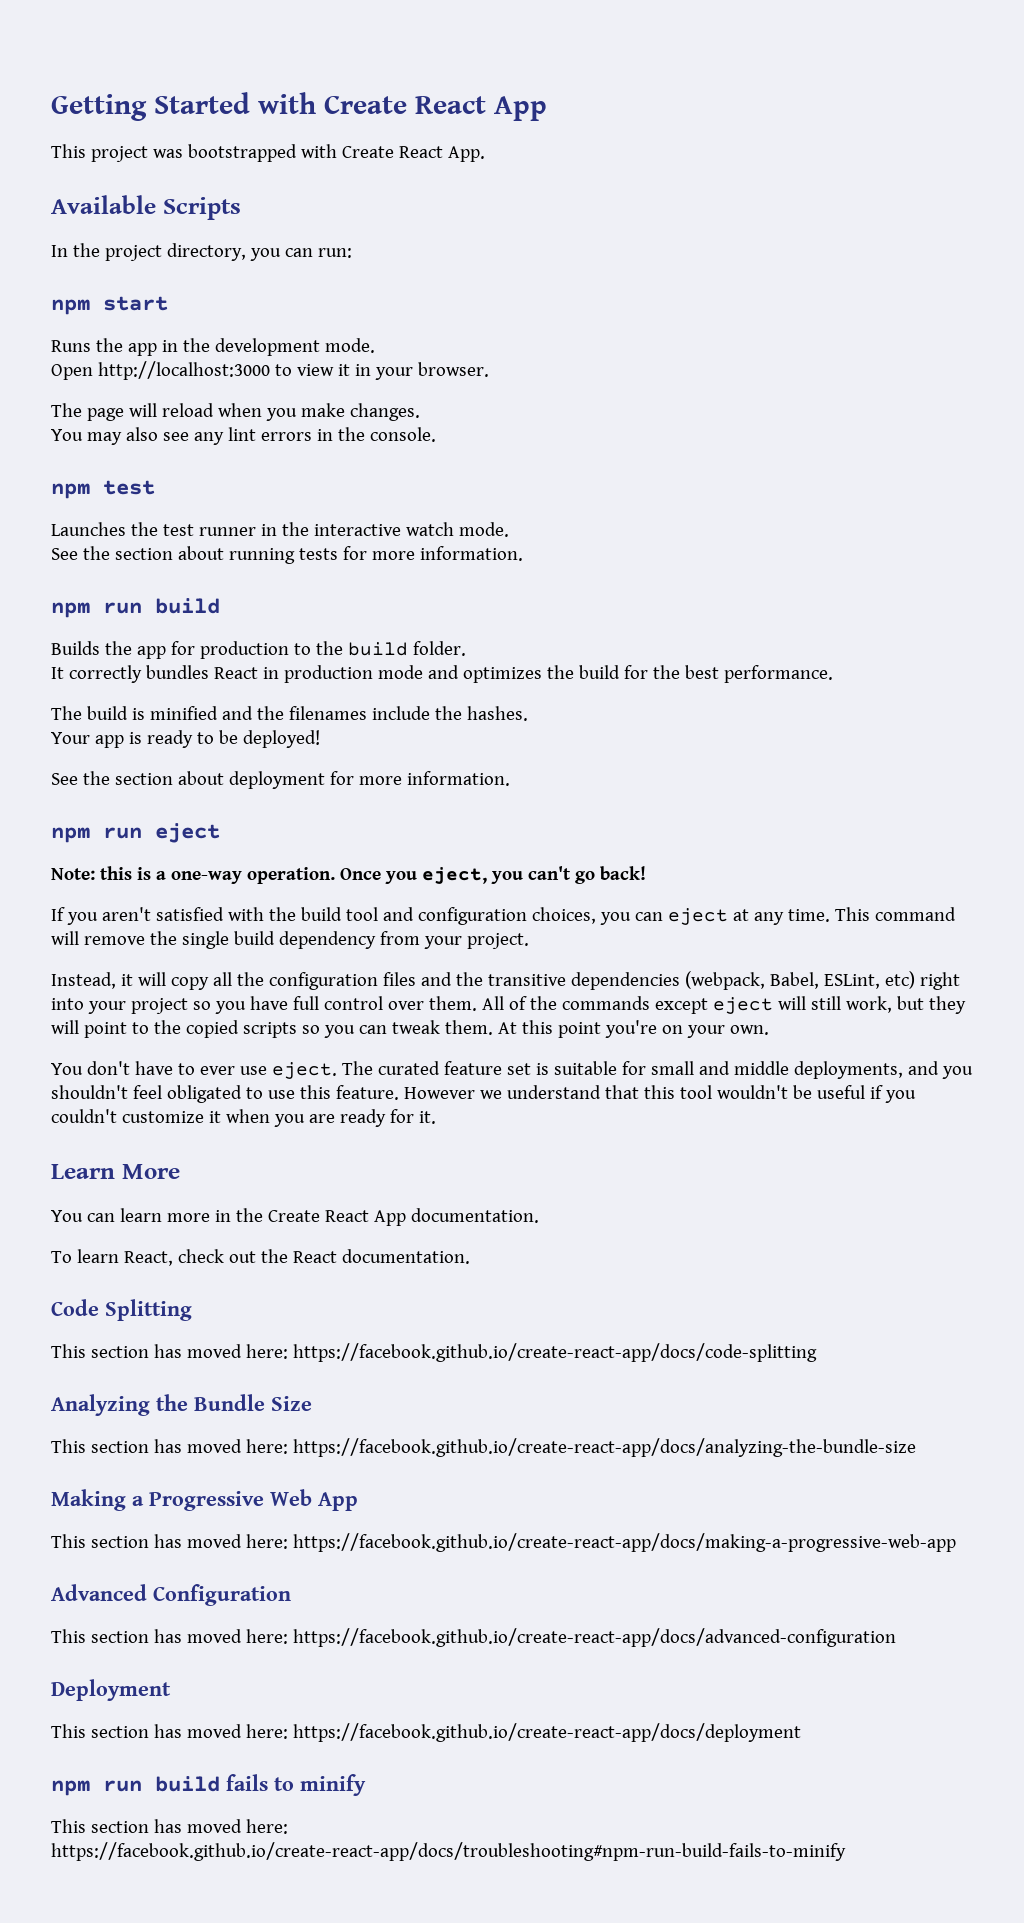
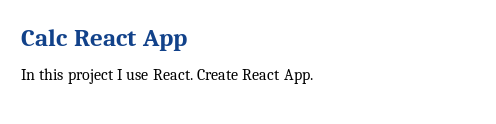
- Getting Started with Create React App
- This project was bootstrapped with Create React App.
- Available Scripts
- In the project directory, you can run:
- npm start
- Runs the app in the development mode.
- Open http://localhost:3000 to view it in your browser.
- The page will reload when you make changes.
- You may also see any lint errors in the console.
- npm test
- Launches the test runner in the interactive watch mode.
- See the section about running tests for more information.
- npm run build
- Builds the app for production to the build folder.
- It correctly bundles React in production mode and optimizes the build for the best performance.
- The build is minified and the filenames include the hashes.
- Your app is ready to be deployed!
- See the section about deployment for more information.
- npm run eject
- Note: this is a one-way operation. Once you eject, you can't go back!
- If you aren't satisfied with the build tool and configuration choices, you can eject at any time. This command will remove the single build dependency from your project.
- Instead, it will copy all the configuration files and the transitive dependencies (webpack, Babel, ESLint, etc) right into your project so you have full control over them. All of the commands except eject will still work, but they will point to the copied scripts so you can tweak them. At this point you're on your own.
- You don't have to ever use eject. The curated feature set is suitable for small and middle deployments, and you shouldn't feel obligated to use this feature. However we understand that this tool wouldn't be useful if you couldn't customize it when you are ready for it.
- Learn More
- You can learn more in the Create React App documentation.
- To learn React, check out the React documentation.
- Code Splitting
- This section has moved here: https://facebook.github.io/create-react-app/docs/code-splitting
- Analyzing the Bundle Size
- This section has moved here: https://facebook.github.io/create-react-app/docs/analyzing-the-bundle-size
- Making a Progressive Web App
- This section has moved here: https://facebook.github.io/create-react-app/docs/making-a-progressive-web-app
- Advanced Configuration
- This section has moved here: https://facebook.github.io/create-react-app/docs/advanced-configuration
- Deployment
- This section has moved here: https://facebook.github.io/create-react-app/docs/deployment
- npm run build fails to minify
- This section has moved here: https://facebook.github.io/create-react-app/docs/troubleshooting#npm-run-build-fails-to-minify
+ Calc React App
+ In this project I use React. Create React App.

